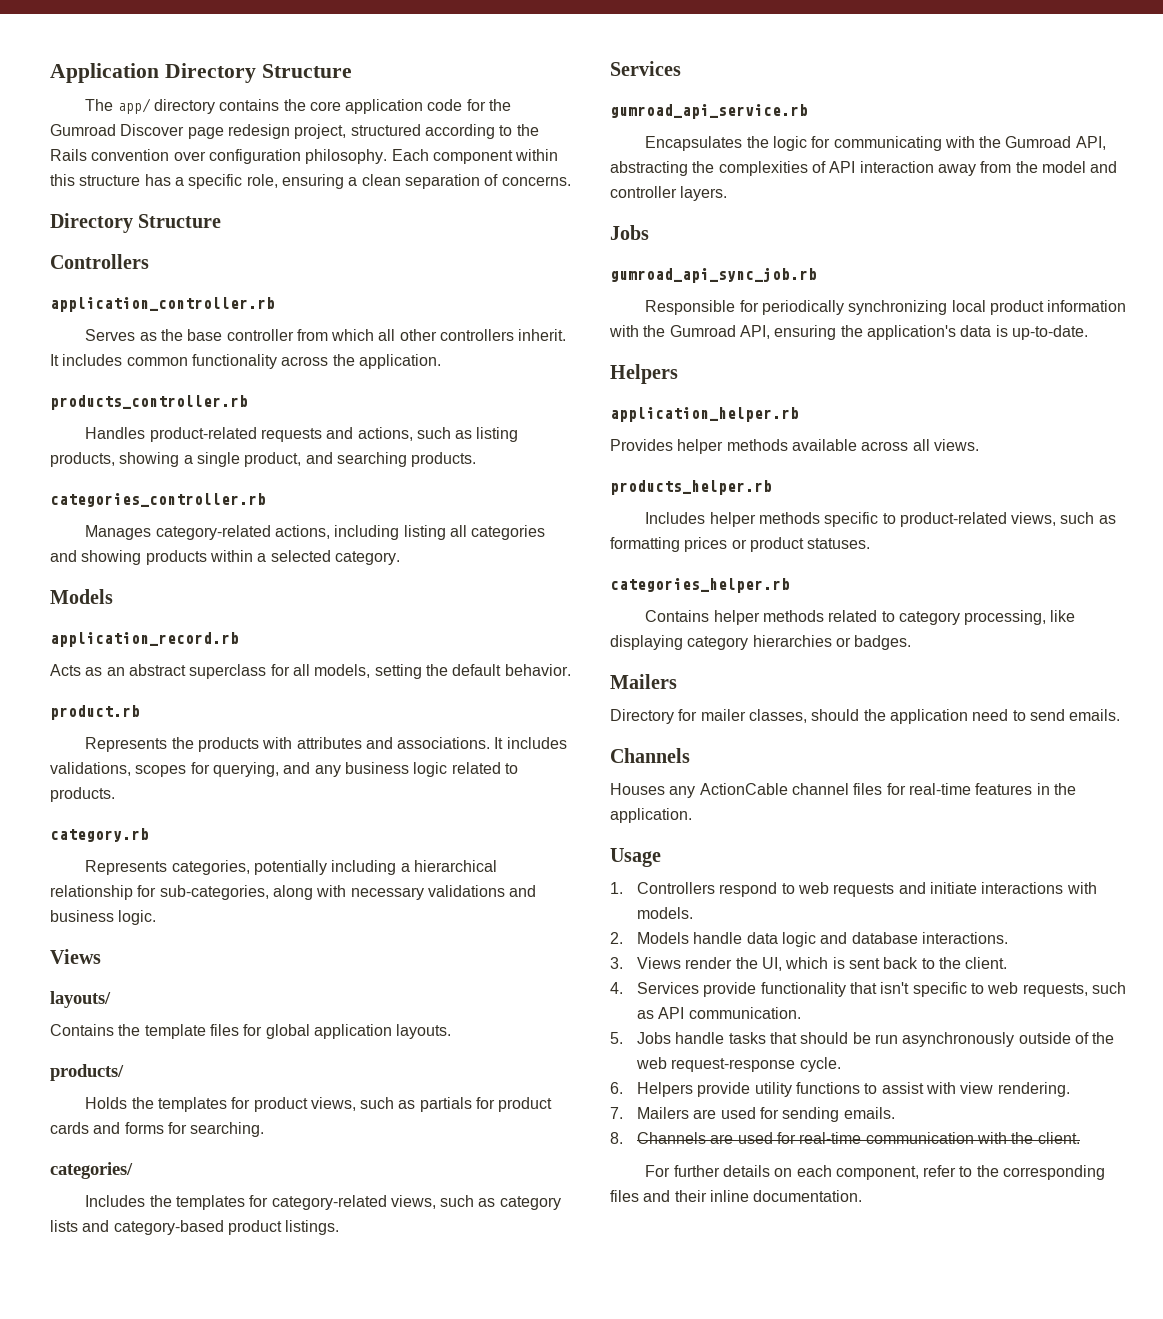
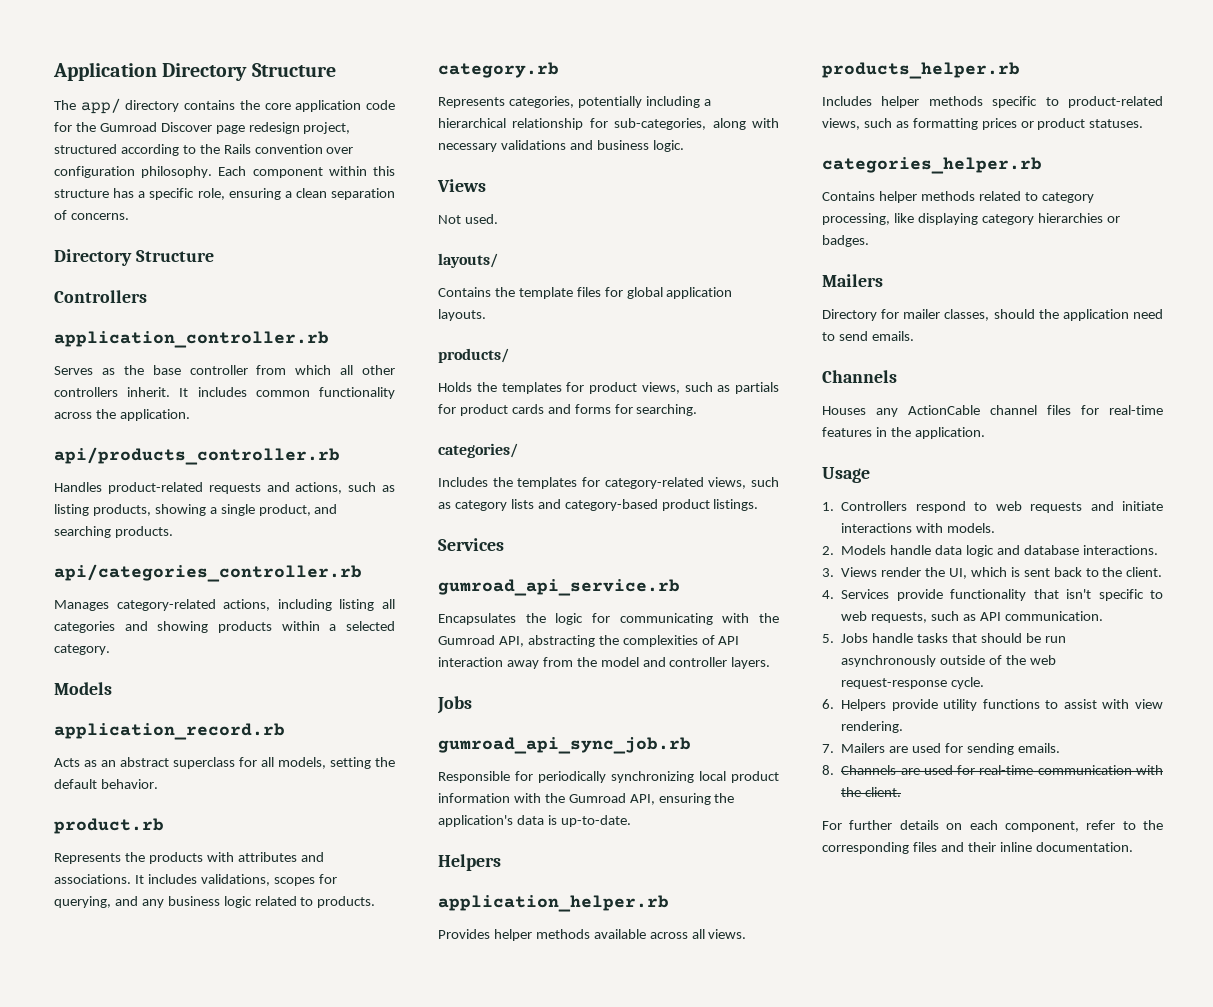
- products_controller.rb
+ api/products_controller.rb
- categories_controller.rb
+ api/categories_controller.rb
+ Not used.

